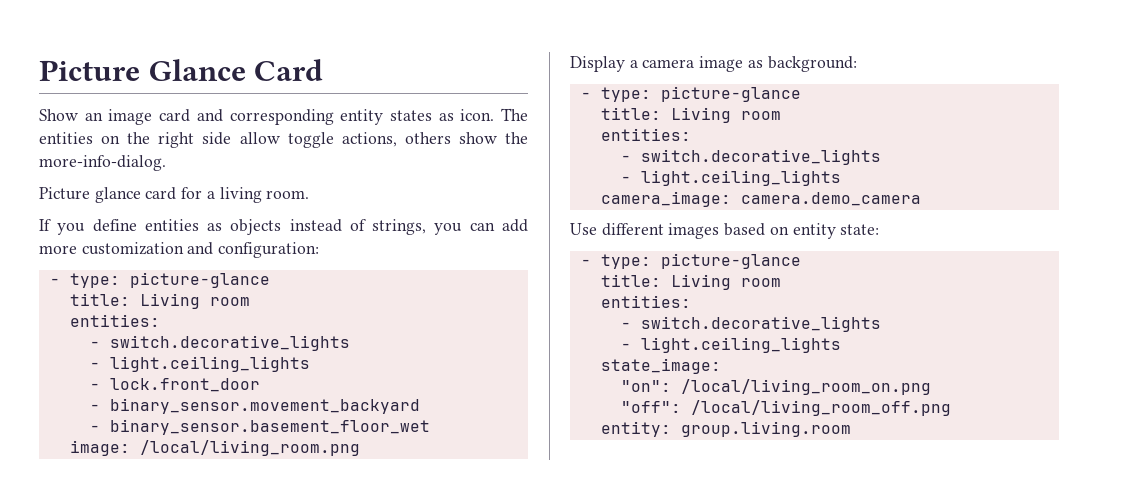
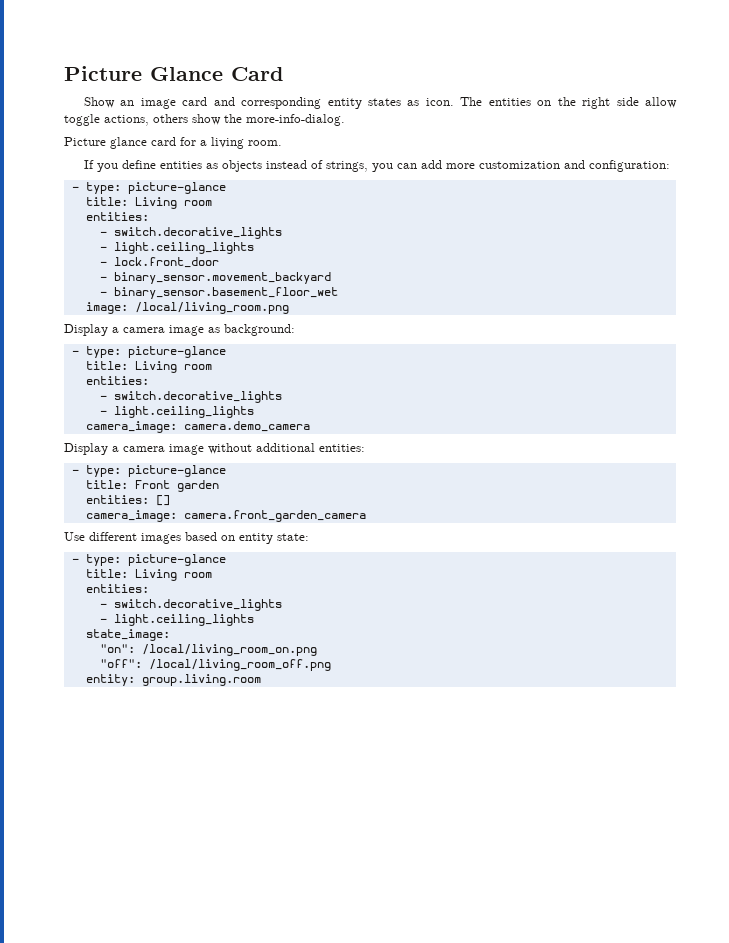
+ Display a camera image without additional entities:
+ - type: picture-glance
+ title: Front garden
+ entities: []
+ camera_image: camera.front_garden_camera

